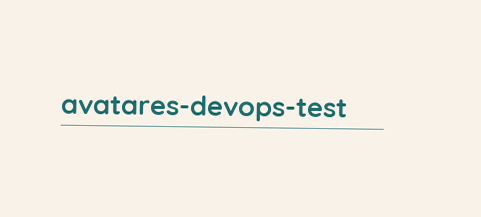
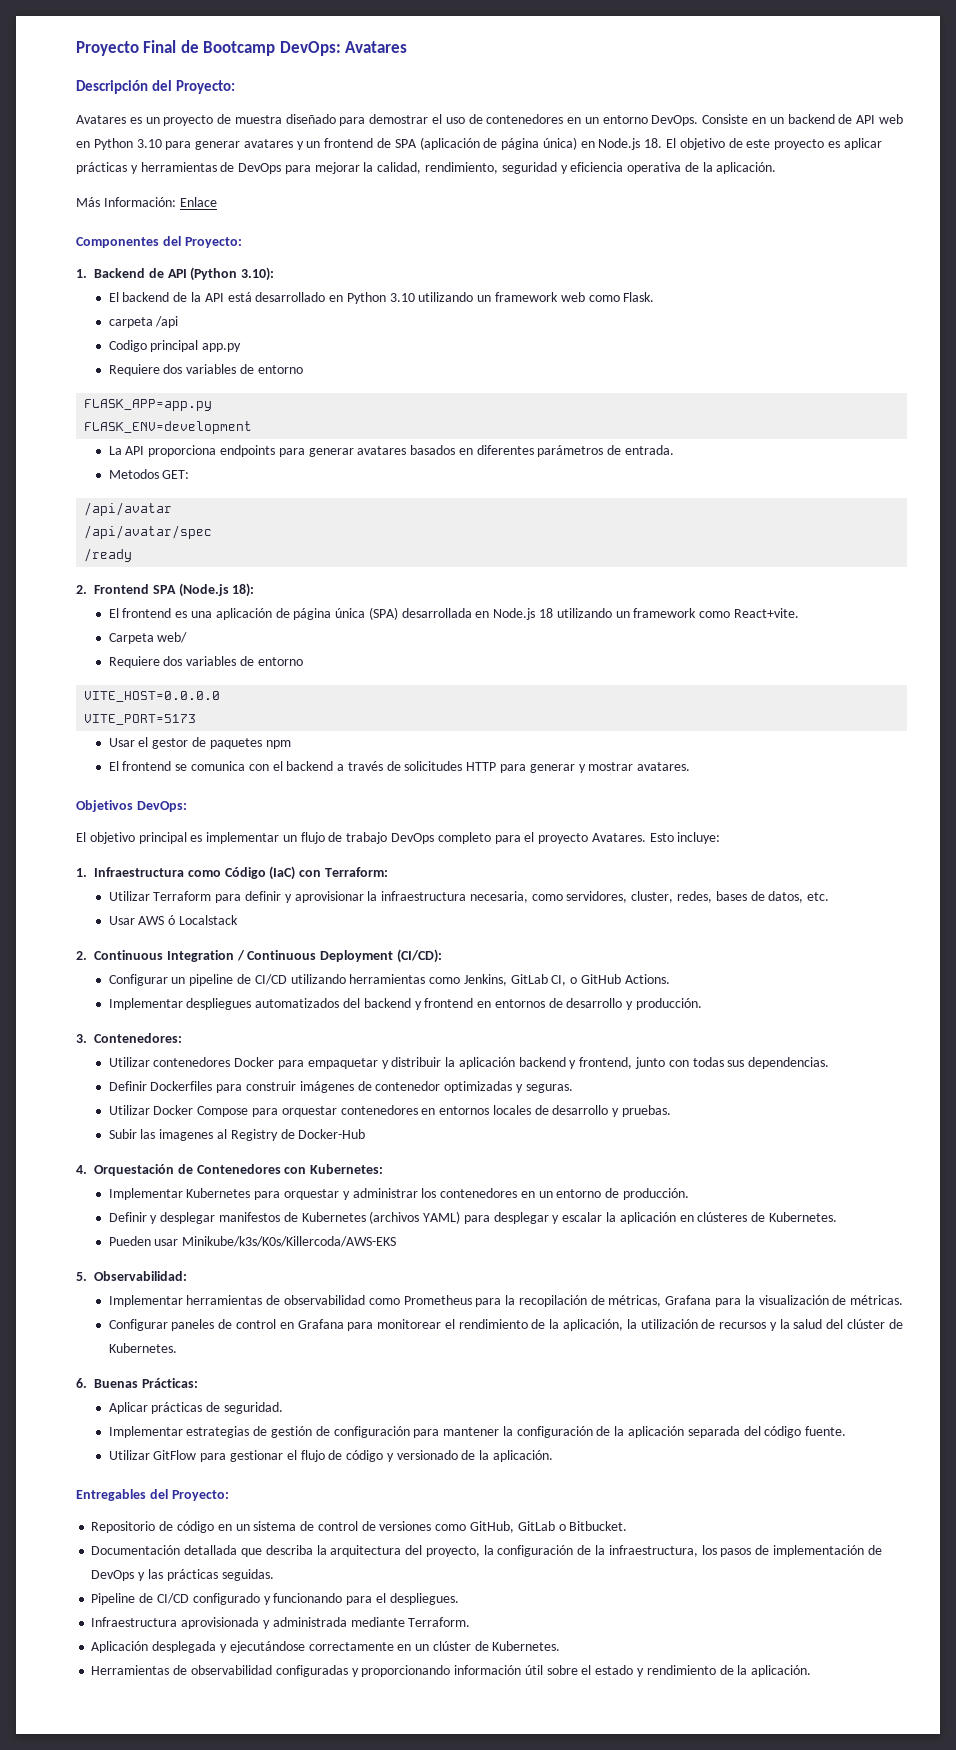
- avatares-devops-test
+ Proyecto Final de Bootcamp DevOps: Avatares
+ Descripción del Proyecto:
+ Avatares es un proyecto de muestra diseñado para demostrar el uso de contenedores en un entorno DevOps. Consiste en un backend de API web en Python 3.10 para generar avatares y un frontend de SPA (aplicación de página única) en Node.js 18. El objetivo de este proyecto es aplicar prácticas y herramientas de DevOps para mejorar la calidad, rendimiento, seguridad y eficiencia operativa de la aplicación.
+ Más Información: Enlace
+ Componentes del Proyecto:
+ 1. Backend de API (Python 3.10):
+ El backend de la API está desarrollado en Python 3.10 utilizando un framework web como Flask.
+ carpeta /api
+ Codigo principal app.py
+ Requiere dos variables de entorno
+ FLASK_APP=app.py
+ FLASK_ENV=development
+ La API proporciona endpoints para generar avatares basados en diferentes parámetros de entrada.
+ Metodos GET:
+ /api/avatar
+ /api/avatar/spec
+ /ready
+ 2. Frontend SPA (Node.js 18):
+ El frontend es una aplicación de página única (SPA) desarrollada en Node.js 18 utilizando un framework como React+vite.
+ Carpeta web/
+ Requiere dos variables de entorno
+ VITE_HOST=0.0.0.0
+ VITE_PORT=5173
+ Usar el gestor de paquetes npm
+ El frontend se comunica con el backend a través de solicitudes HTTP para generar y mostrar avatares.
+ Objetivos DevOps:
+ El objetivo principal es implementar un flujo de trabajo DevOps completo para el proyecto Avatares. Esto incluye:
+ 1. Infraestructura como Código (IaC) con Terraform:
+ Utilizar Terraform para definir y aprovisionar la infraestructura necesaria, como servidores, cluster, redes, bases de datos, etc.
+ Usar AWS ó Localstack
+ 2. Continuous Integration / Continuous Deployment (CI/CD):
+ Configurar un pipeline de CI/CD utilizando herramientas como Jenkins, GitLab CI, o GitHub Actions.
+ Implementar despliegues automatizados del backend y frontend en entornos de desarrollo y producción.
+ 3. Contenedores:
+ Utilizar contenedores Docker para empaquetar y distribuir la aplicación backend y frontend, junto con todas sus dependencias.
+ Definir Dockerfiles para construir imágenes de contenedor optimizadas y seguras.
+ Utilizar Docker Compose para orquestar contenedores en entornos locales de desarrollo y pruebas.
+ Subir las imagenes al Registry de Docker-Hub
+ 4. Orquestación de Contenedores con Kubernetes:
+ Implementar Kubernetes para orquestar y administrar los contenedores en un entorno de producción.
+ Definir y desplegar manifestos de Kubernetes (archivos YAML) para desplegar y escalar la aplicación en clústeres de Kubernetes.
+ Pueden usar Minikube/k3s/K0s/Killercoda/AWS-EKS
+ 5. Observabilidad:
+ Implementar herramientas de observabilidad como Prometheus para la recopilación de métricas, Grafana para la visualización de métricas.
+ Configurar paneles de control en Grafana para monitorear el rendimiento de la aplicación, la utilización de recursos y la salud del clúster de Kubernetes.
+ 6. Buenas Prácticas:
+ Aplicar prácticas de seguridad.
+ Implementar estrategias de gestión de configuración para mantener la configuración de la aplicación separada del código fuente.
+ Utilizar GitFlow para gestionar el flujo de código y versionado de la aplicación.
+ Entregables del Proyecto:
+ Repositorio de código en un sistema de control de versiones como GitHub, GitLab o Bitbucket.
+ Documentación detallada que describa la arquitectura del proyecto, la configuración de la infraestructura, los pasos de implementación de DevOps y las prácticas seguidas.
+ Pipeline de CI/CD configurado y funcionando para el despliegues.
+ Infraestructura aprovisionada y administrada mediante Terraform.
+ Aplicación desplegada y ejecutándose correctamente en un clúster de Kubernetes.
+ Herramientas de observabilidad configuradas y proporcionando información útil sobre el estado y rendimiento de la aplicación.

